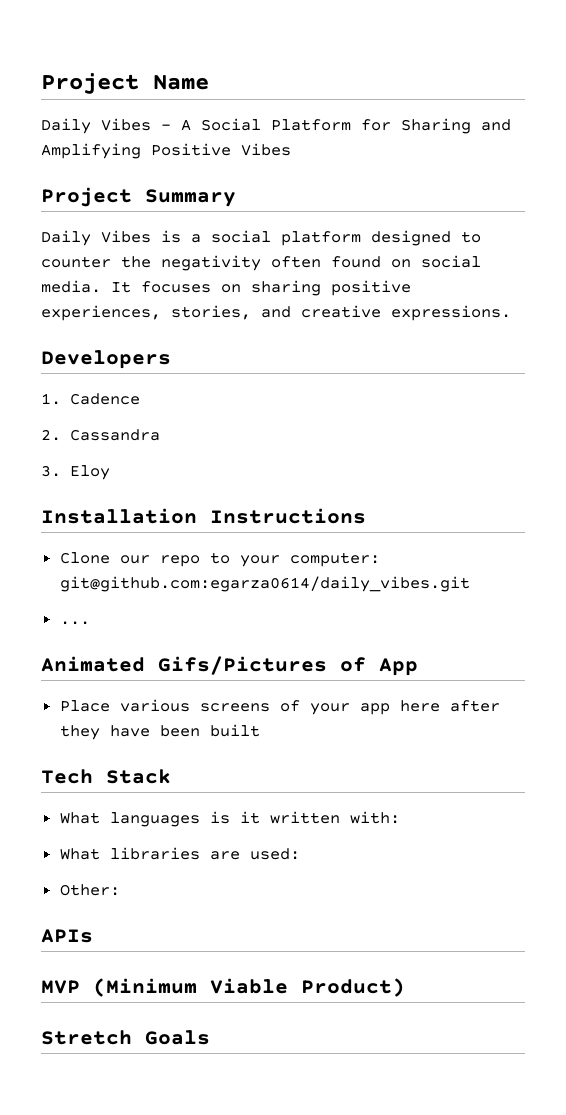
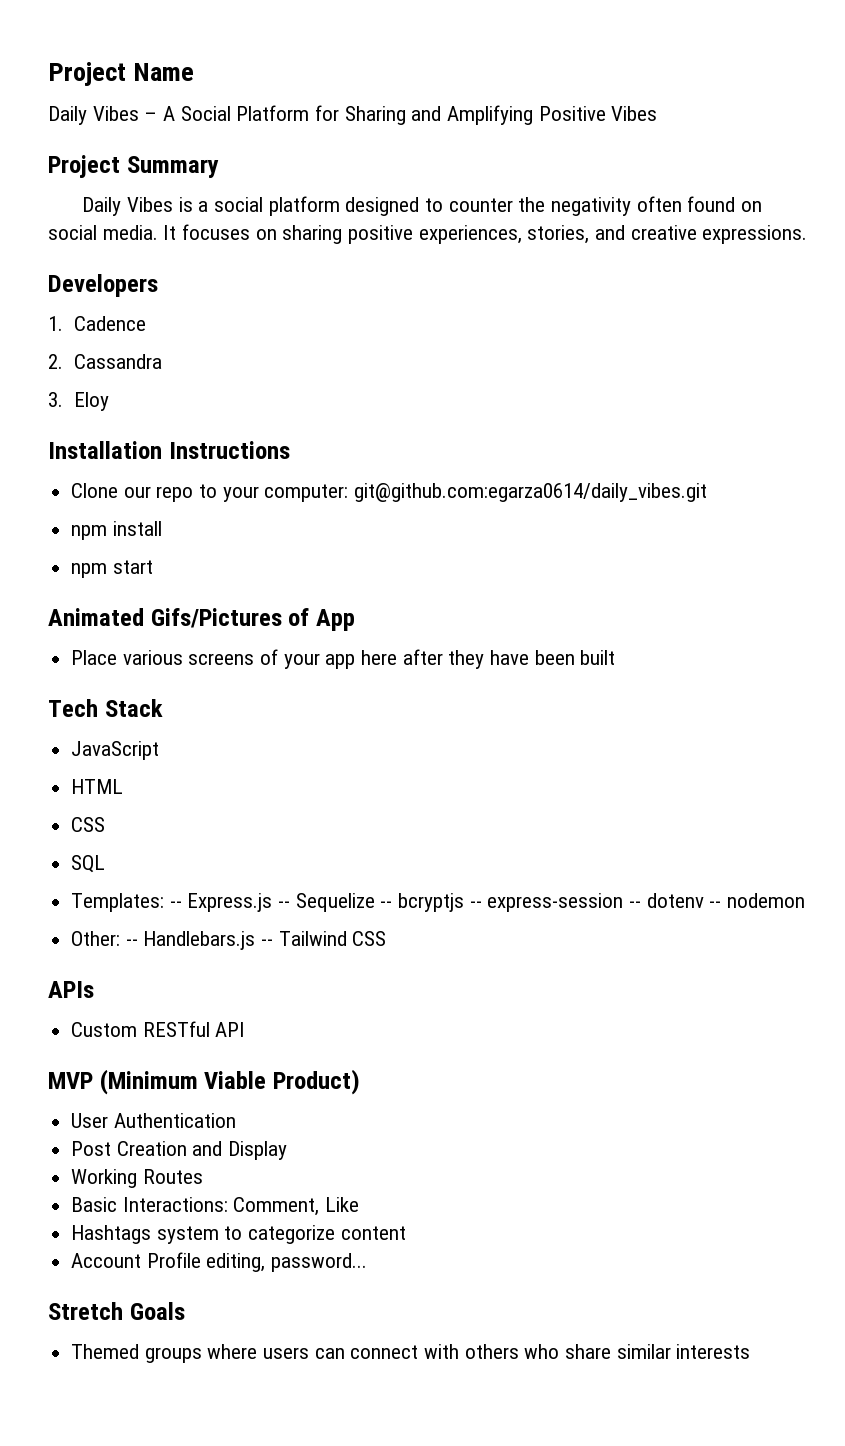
- ...
+ npm install
+ npm start
- What languages is it written with:
- What libraries are used:
- Other:
+ JavaScript
+ HTML
+ CSS
+ SQL
+ Templates: -- Express.js -- Sequelize -- bcryptjs -- express-session -- dotenv -- nodemon
+ Other: -- Handlebars.js -- Tailwind CSS
  APIs
+ Custom RESTful API
  MVP (Minimum Viable Product)
+ User Authentication
+ Post Creation and Display
+ Working Routes
+ Basic Interactions: Comment, Like
+ Hashtags system to categorize content
+ Account Profile editing, password...
  Stretch Goals
+ Themed groups where users can connect with others who share similar interests

